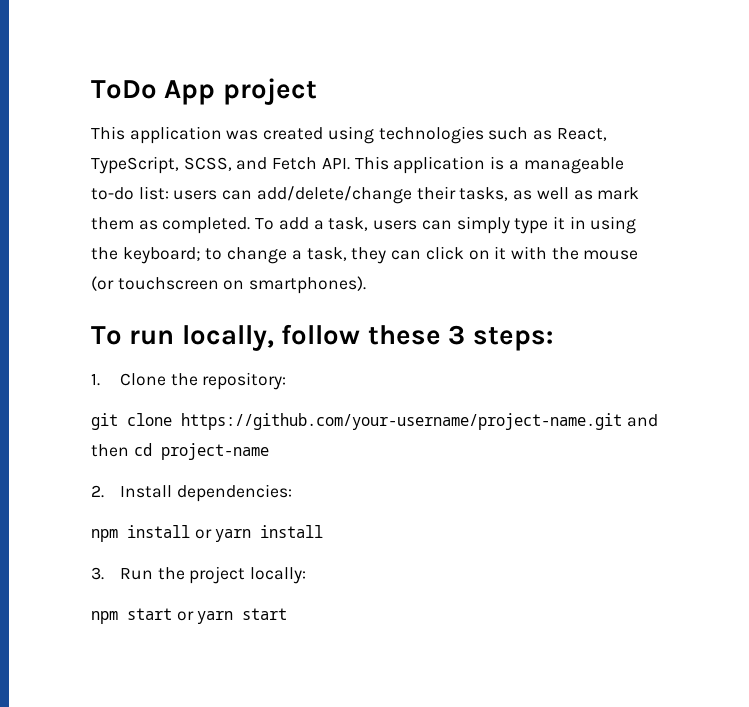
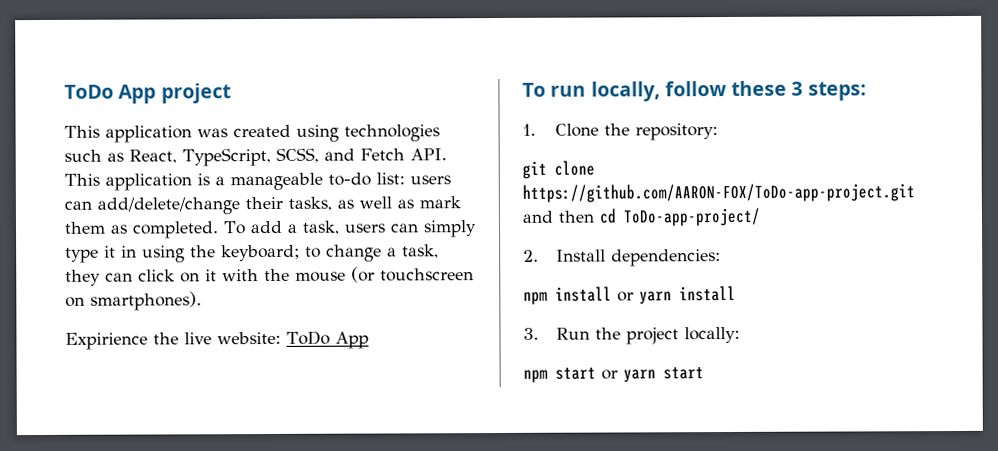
+ Expirience the live website: ToDo App
- git clone https://github.com/your-username/project-name.git and then cd project-name
+ git clone https://github.com/AARON-FOX/ToDo-app-project.git and then cd ToDo-app-project/

